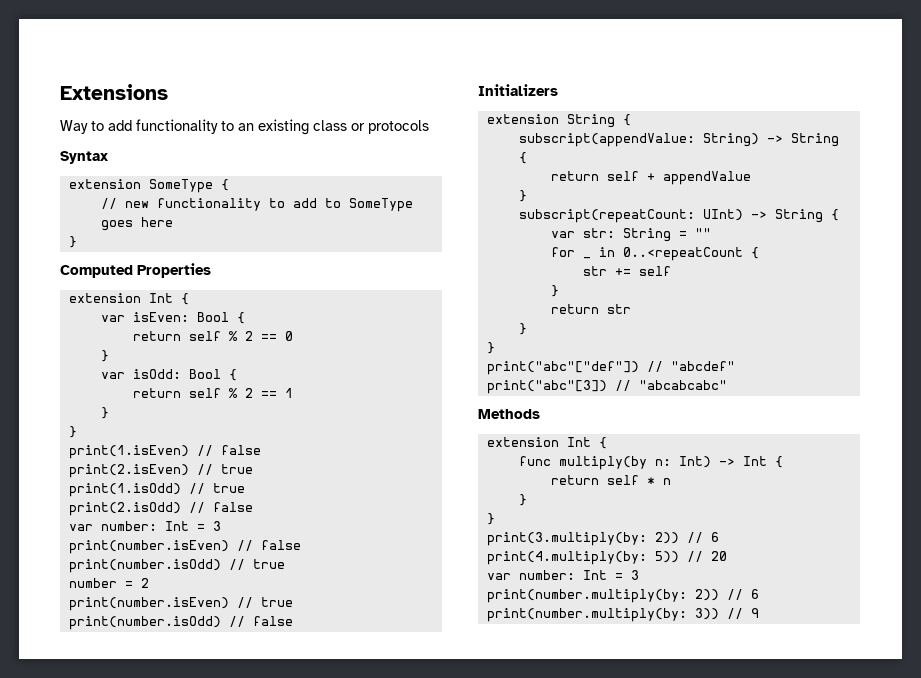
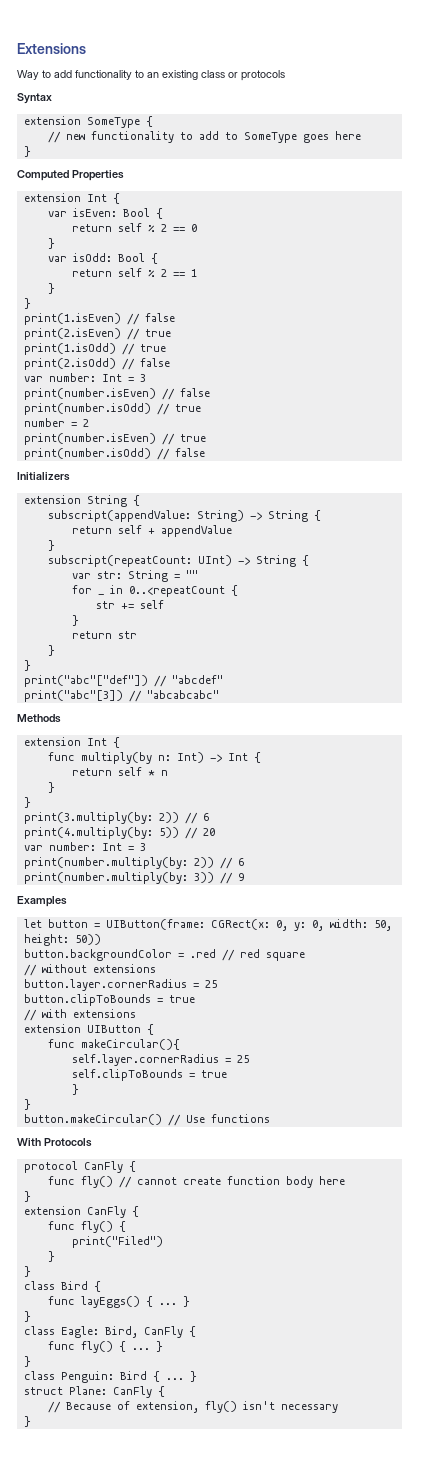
+ Examples
+ let button = UIButton(frame: CGRect(x: 0, y: 0, width: 50, height: 50))
+ button.backgroundColor = .red // red square
+ // without extensions
+ button.layer.cornerRadius = 25
+ button.clipToBounds = true
+ // with extensions
+ extension UIButton {
+ func makeCircular(){
+ self.layer.cornerRadius = 25
+ self.clipToBounds = true
+ }
+ }
+ button.makeCircular() // Use functions
+ With Protocols
+ protocol CanFly {
+ func fly() // cannot create function body here
+ }
+ extension CanFly {
+ func fly() {
+ print("Filed")
+ }
+ }
+ class Bird {
+ func layEggs() { ... }
+ }
+ class Eagle: Bird, CanFly {
+ func fly() { ... }
+ }
+ class Penguin: Bird { ... }
+ struct Plane: CanFly {
+ // Because of extension, fly() isn't necessary
+ }

